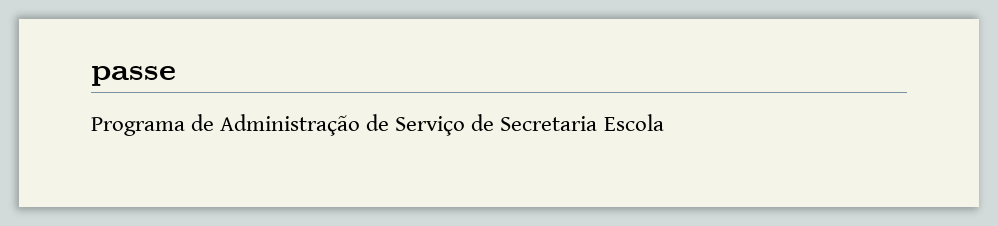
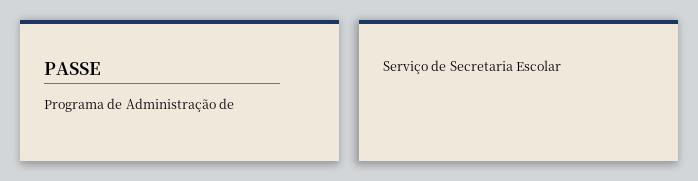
- passe
+ PASSE
- Programa de Administração de Serviço de Secretaria Escola
+ Programa de Administração de Serviço de Secretaria Escolar

